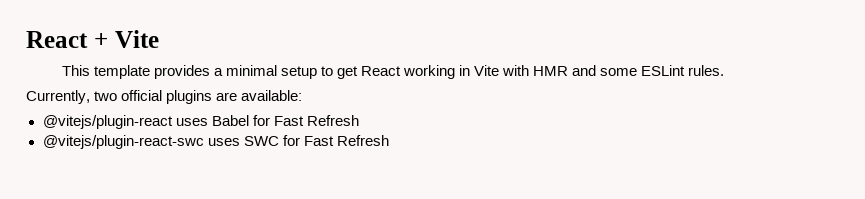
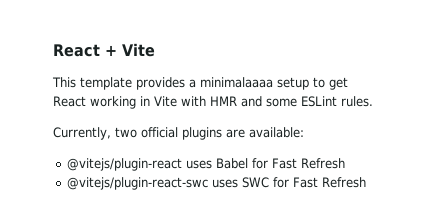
- This template provides a minimal setup to get React working in Vite with HMR and some ESLint rules.
+ This template provides a minimalaaaa setup to get React working in Vite with HMR and some ESLint rules.

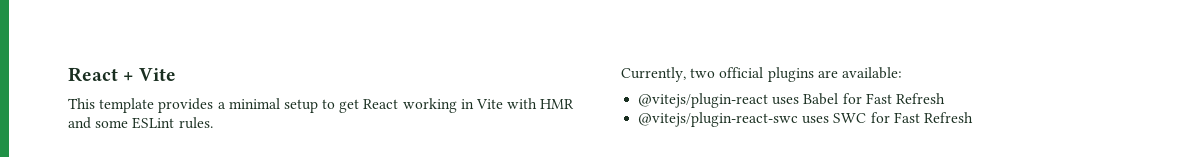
- This template provides a minimalaaaa setup to get React working in Vite with HMR and some ESLint rules.
+ This template provides a minimal setup to get React working in Vite with HMR and some ESLint rules.

